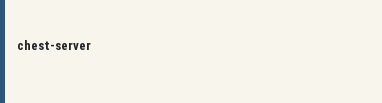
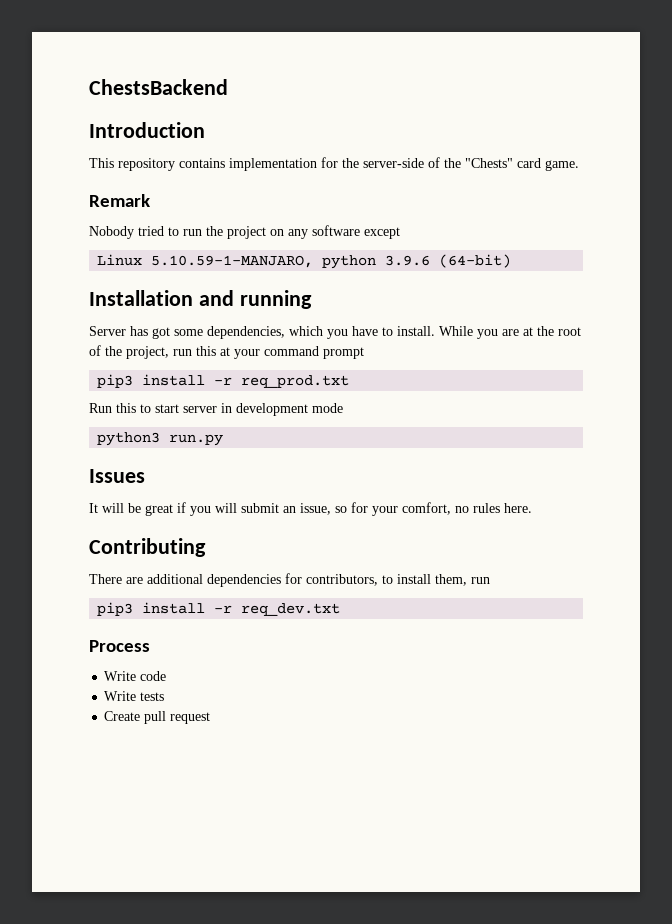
- chest-server
+ ChestsBackend
+ Introduction
+ This repository contains implementation for the server-side of the "Chests" card game.
+ Remark
+ Nobody tried to run the project on any software except
+ Linux 5.10.59-1-MANJARO, python 3.9.6 (64-bit)
+ Installation and running
+ Server has got some dependencies, which you have to install. While you are at the root of the project, run this at your command prompt
+ pip3 install -r req_prod.txt
+ Run this to start server in development mode
+ python3 run.py
+ Issues
+ It will be great if you will submit an issue, so for your comfort, no rules here.
+ Contributing
+ There are additional dependencies for contributors, to install them, run
+ pip3 install -r req_dev.txt
+ Process
+ Write code
+ Write tests
+ Create pull request

